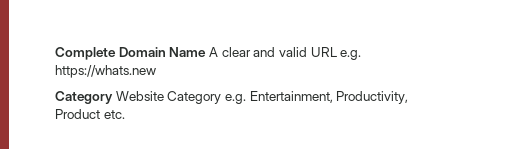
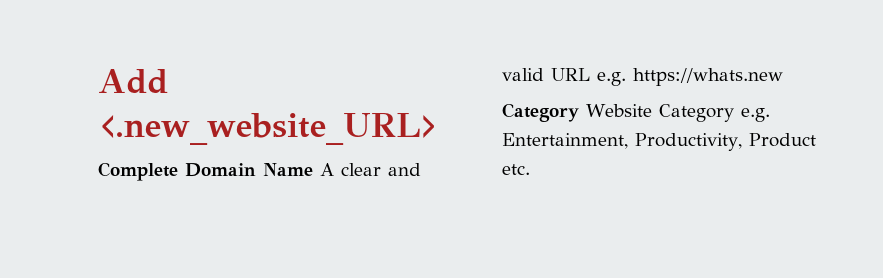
+ Add <.new_website_URL>

